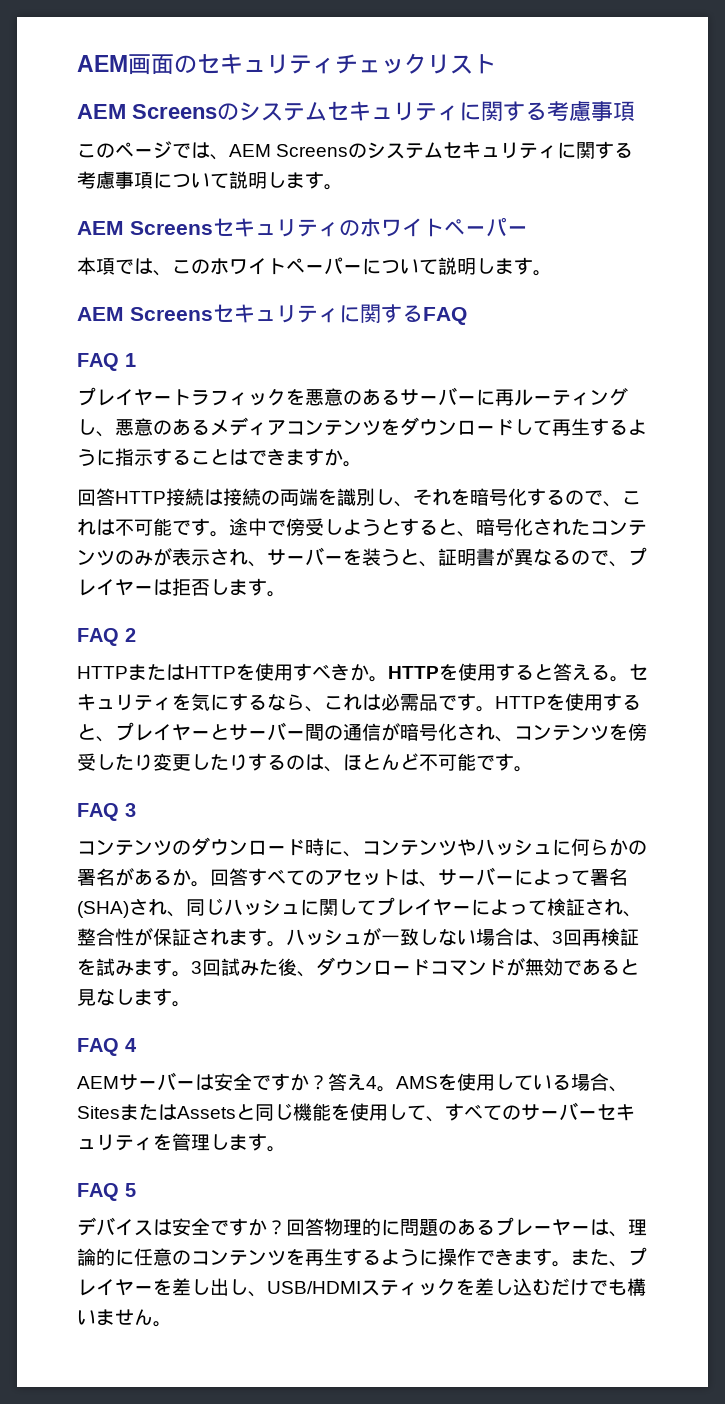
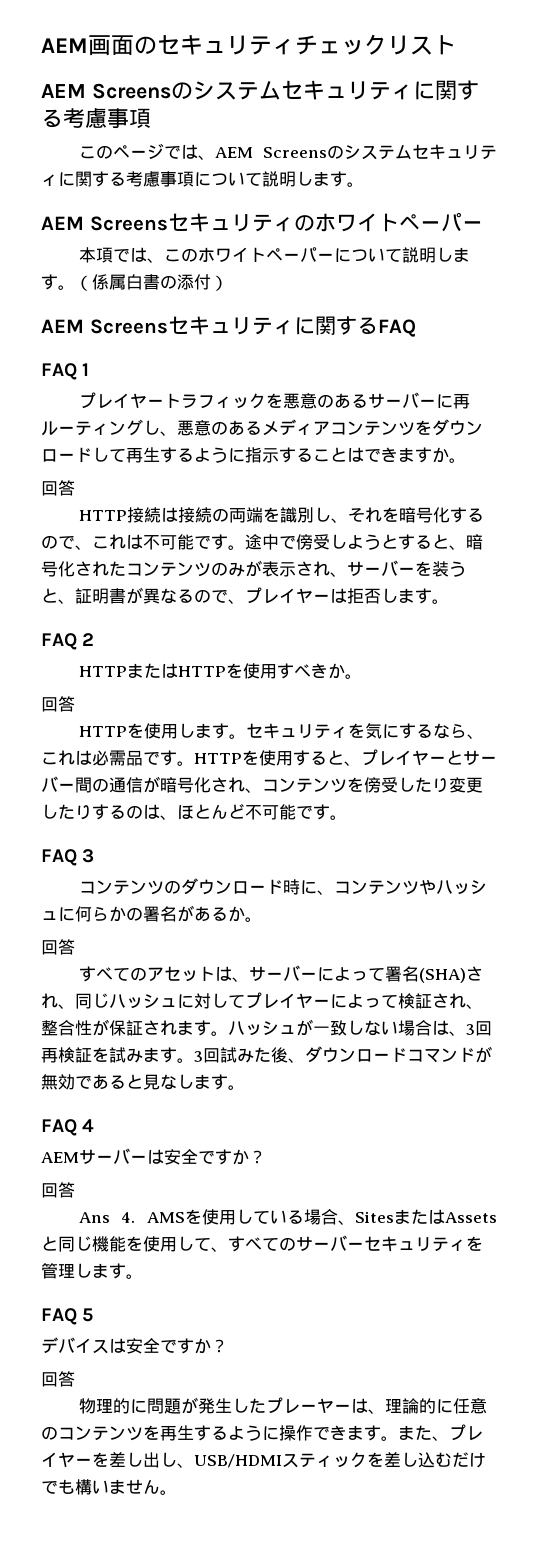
+ （係属白書の添付）
  プレイヤートラフィックを悪意のあるサーバーに再ルーティングし、悪意のあるメディアコンテンツをダウンロードして再生するように指示することはできますか。
- 回答HTTP接続は接続の両端を識別し、それを暗号化するので、これは不可能です。
+ 回答
+ HTTP接続は接続の両端を識別し、それを暗号化するので、これは不可能です。
- HTTPまたはHTTPを使用すべきか。HTTPを使用すると答える。
+ HTTPまたはHTTPを使用すべきか。
+ 回答
+ HTTPを使用します。
- コンテンツのダウンロード時に、コンテンツやハッシュに何らかの署名があるか。回答すべてのアセットは、サーバーによって署名(SHA)され、同じハッシュに関してプレイヤーによって検証され、整合性が保証されます。
+ コンテンツのダウンロード時に、コンテンツやハッシュに何らかの署名があるか。
+ 回答
+ すべてのアセットは、サーバーによって署名(SHA)され、同じハッシュに対してプレイヤーによって検証され、整合性が保証されます。
- AEMサーバーは安全ですか？答え4。AMSを使用している場合、SitesまたはAssetsと同じ機能を使用して、すべてのサーバーセキュリティを管理します。
+ AEMサーバーは安全ですか？
+ 回答
+ Ans 4. AMSを使用している場合、SitesまたはAssetsと同じ機能を使用して、すべてのサーバーセキュリティを管理します。
- デバイスは安全ですか？回答物理的に問題のあるプレーヤーは、理論的に任意のコンテンツを再生するように操作できます。
+ デバイスは安全ですか？
+ 回答
+ 物理的に問題が発生したプレーヤーは、理論的に任意のコンテンツを再生するように操作できます。

